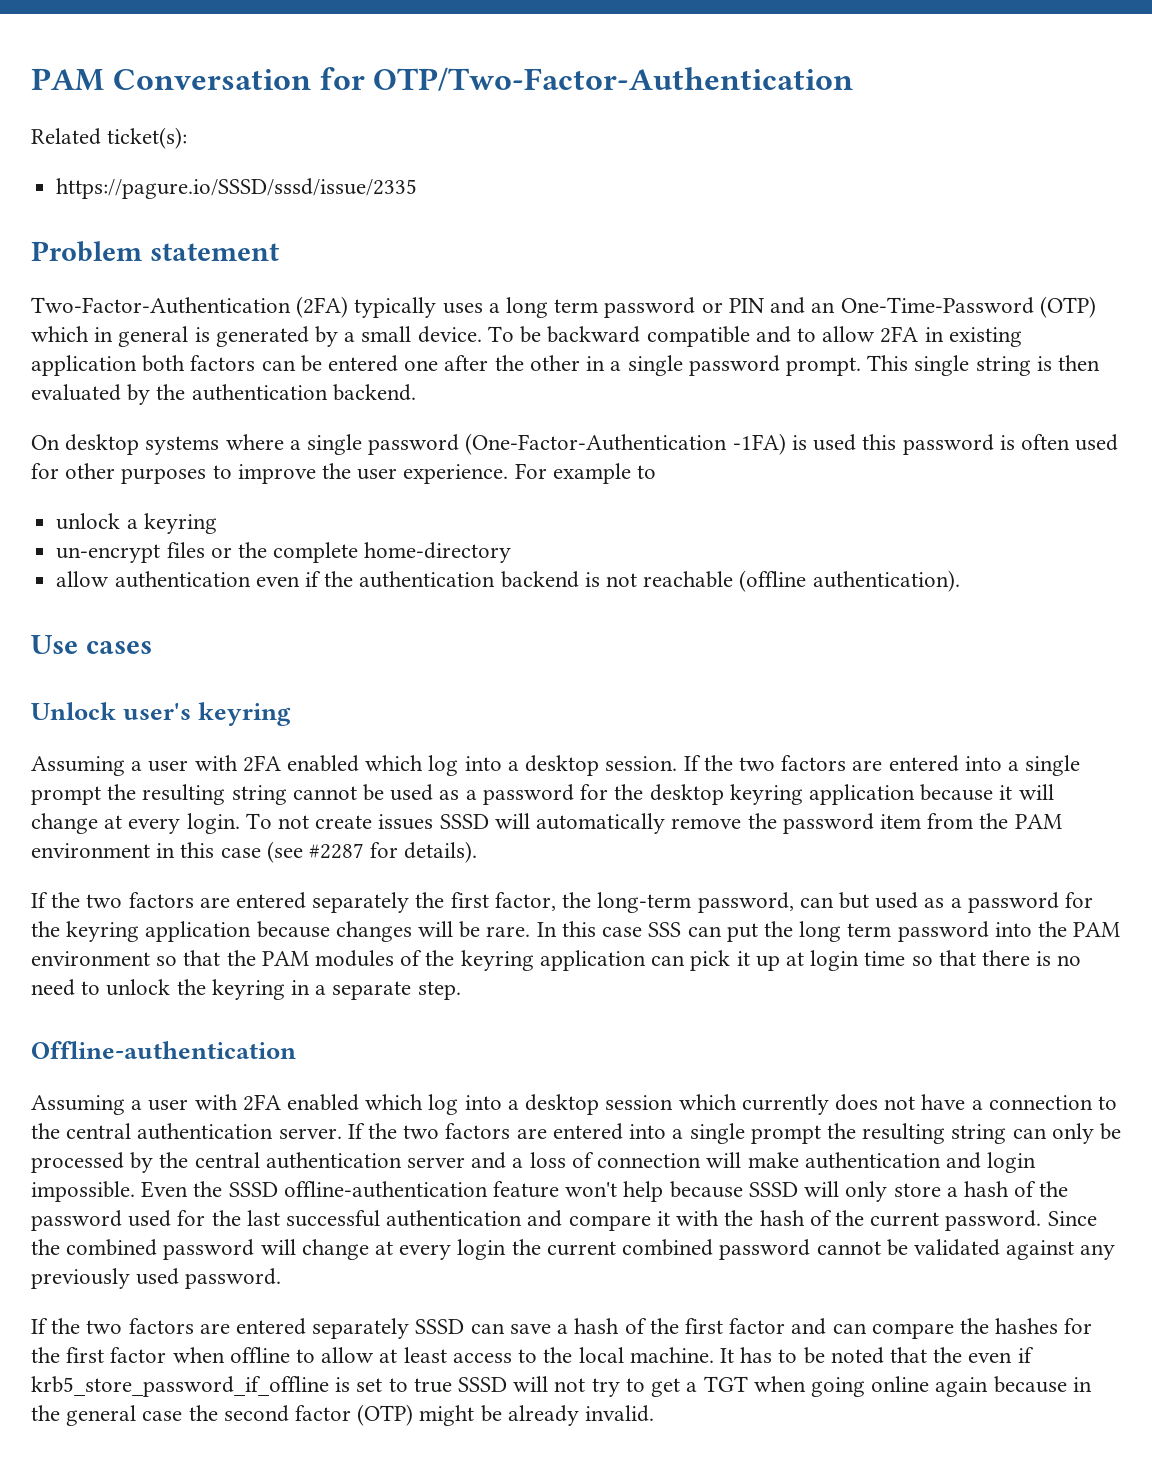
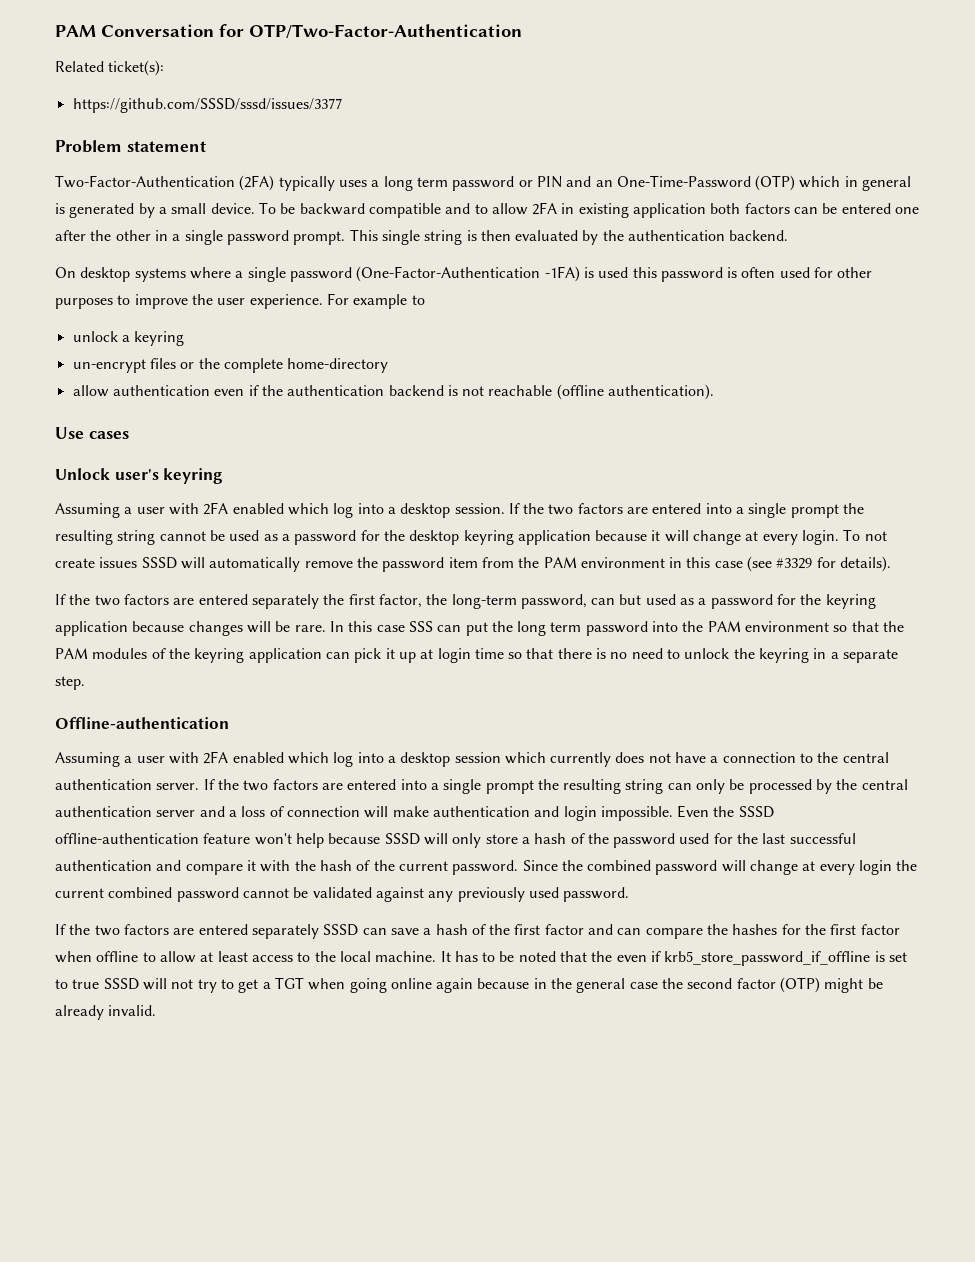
- https://pagure.io/SSSD/sssd/issue/2335
+ https://github.com/SSSD/sssd/issues/3377
- To not create issues SSSD will automatically remove the password item from the PAM environment in this case (see #2287 for details).
+ To not create issues SSSD will automatically remove the password item from the PAM environment in this case (see #3329 for details).

